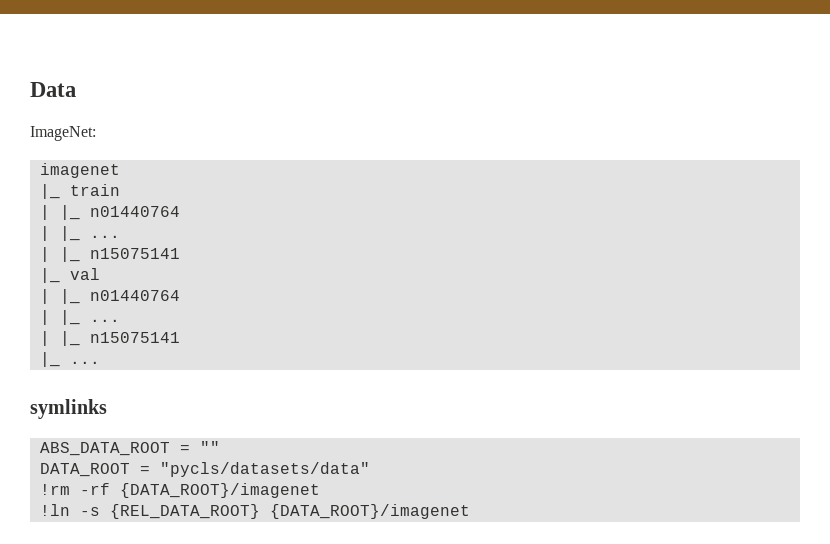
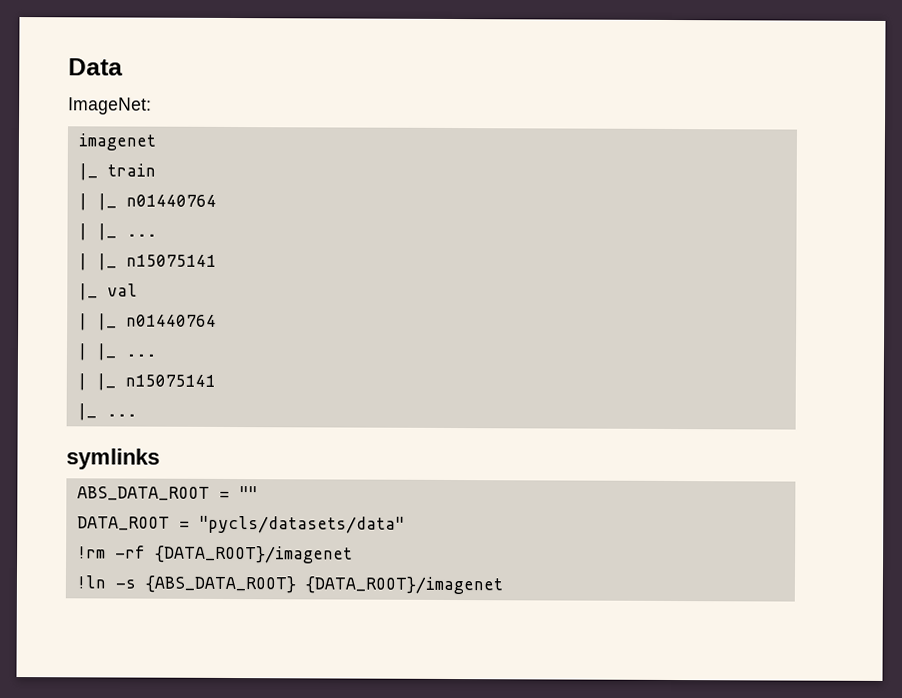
- !ln -s {REL_DATA_ROOT} {DATA_ROOT}/imagenet
+ !ln -s {ABS_DATA_ROOT} {DATA_ROOT}/imagenet

